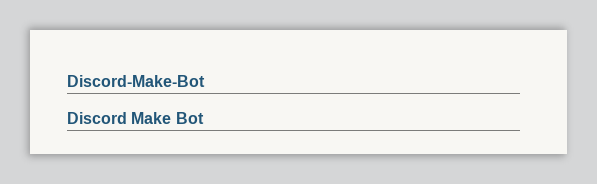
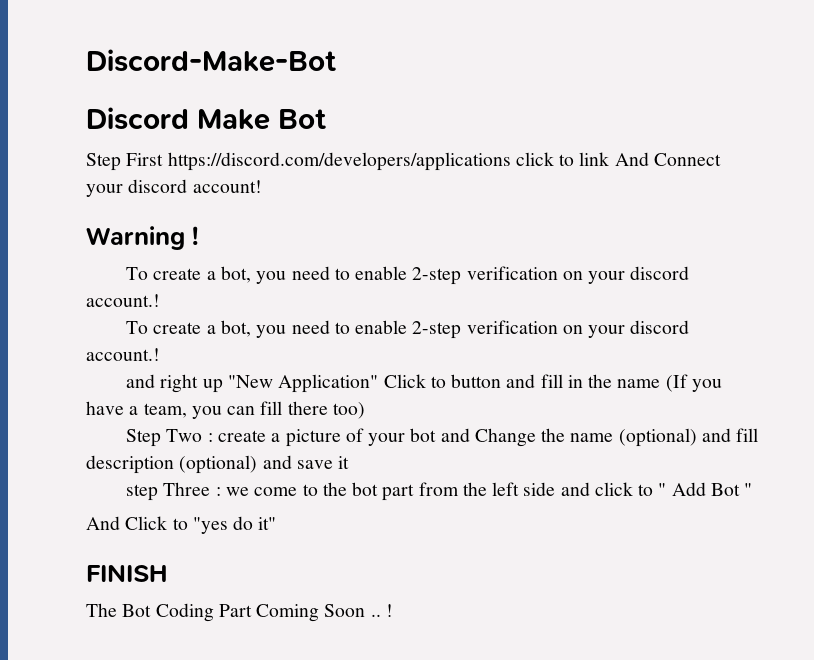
+ Step First https://discord.com/developers/applications click to link And Connect your discord account!
+ Warning !
+ To create a bot, you need to enable 2-step verification on your discord account.!
+ To create a bot, you need to enable 2-step verification on your discord account.!
+ and right up "New Application" Click to button and fill in the name (If you have a team, you can fill there too)
+ Step Two : create a picture of your bot and Change the name (optional) and fill description (optional) and save it
+ step Three : we come to the bot part from the left side and click to " Add Bot "
+ And Click to "yes do it"
+ FINISH
+ The Bot Coding Part Coming Soon .. !

